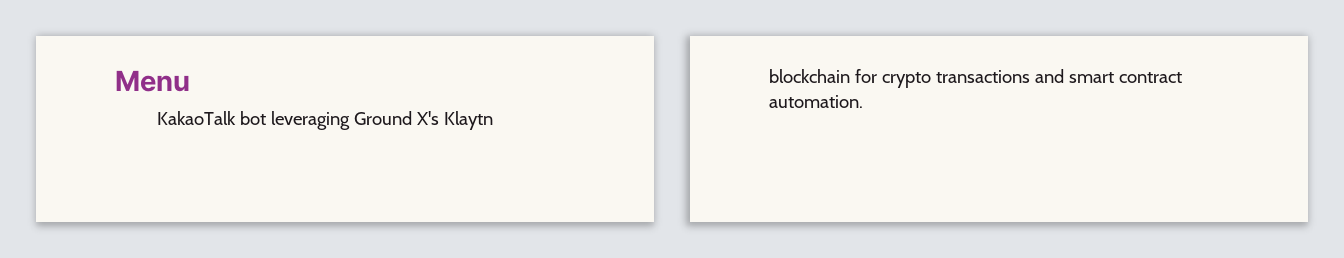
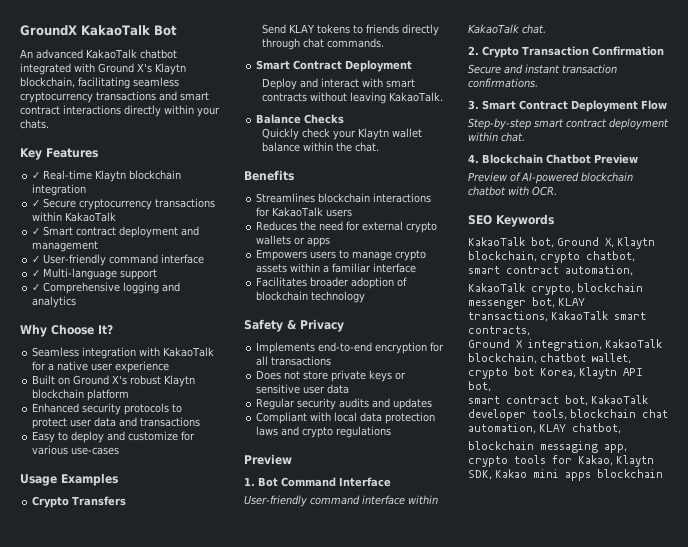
- Menu
- KakaoTalk bot leveraging Ground X's Klaytn blockchain for crypto transactions and smart contract automation.
+ GroundX KakaoTalk Bot
+ An advanced KakaoTalk chatbot integrated with Ground X's Klaytn blockchain, facilitating seamless cryptocurrency transactions and smart contract interactions directly within your chats.
+ Key Features
+ ✓ Real-time Klaytn blockchain integration
+ ✓ Secure cryptocurrency transactions within KakaoTalk
+ ✓ Smart contract deployment and management
+ ✓ User-friendly command interface
+ ✓ Multi-language support
+ ✓ Comprehensive logging and analytics
+ Why Choose It?
+ Seamless integration with KakaoTalk for a native user experience
+ Built on Ground X's robust Klaytn blockchain platform
+ Enhanced security protocols to protect user data and transactions
+ Easy to deploy and customize for various use-cases
+ Usage Examples
+ Crypto Transfers
+ Send KLAY tokens to friends directly through chat commands.
+ Smart Contract Deployment
+ Deploy and interact with smart contracts without leaving KakaoTalk.
+ Balance Checks
+ Quickly check your Klaytn wallet balance within the chat.
+ Benefits
+ Streamlines blockchain interactions for KakaoTalk users
+ Reduces the need for external crypto wallets or apps
+ Empowers users to manage crypto assets within a familiar interface
+ Facilitates broader adoption of blockchain technology
+ Safety & Privacy
+ Implements end-to-end encryption for all transactions
+ Does not store private keys or sensitive user data
+ Regular security audits and updates
+ Compliant with local data protection laws and crypto regulations
+ Preview
+ 1. Bot Command Interface
+ User-friendly command interface within KakaoTalk chat.
+ 2. Crypto Transaction Confirmation
+ Secure and instant transaction confirmations.
+ 3. Smart Contract Deployment Flow
+ Step-by-step smart contract deployment within chat.
+ 4. Blockchain Chatbot Preview
+ Preview of AI-powered blockchain chatbot with OCR.
+ SEO Keywords
+ KakaoTalk bot, Ground X, Klaytn blockchain, crypto chatbot, smart contract automation,
+ KakaoTalk crypto, blockchain messenger bot, KLAY transactions, KakaoTalk smart contracts,
+ Ground X integration, KakaoTalk blockchain, chatbot wallet, crypto bot Korea, Klaytn API bot,
+ smart contract bot, KakaoTalk developer tools, blockchain chat automation, KLAY chatbot,
+ blockchain messaging app, crypto tools for Kakao, Klaytn SDK, Kakao mini apps blockchain

